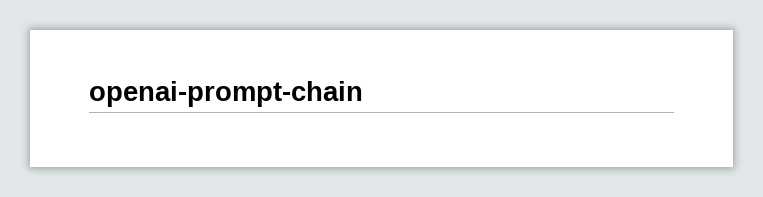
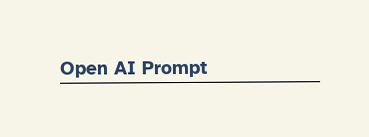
- openai-prompt-chain
+ Open AI Prompt

